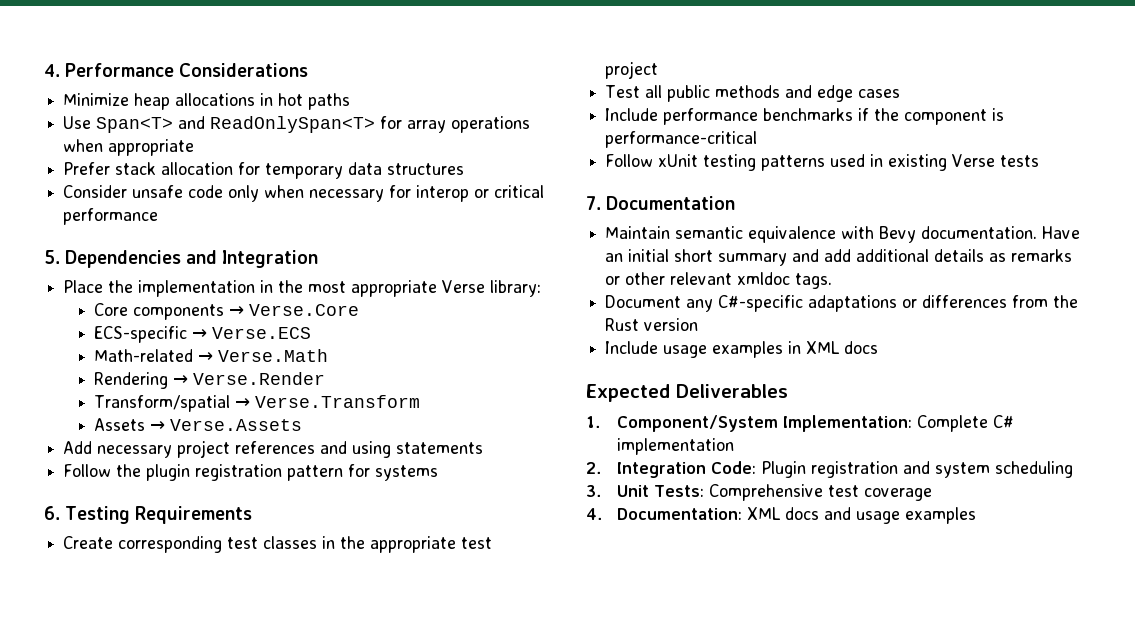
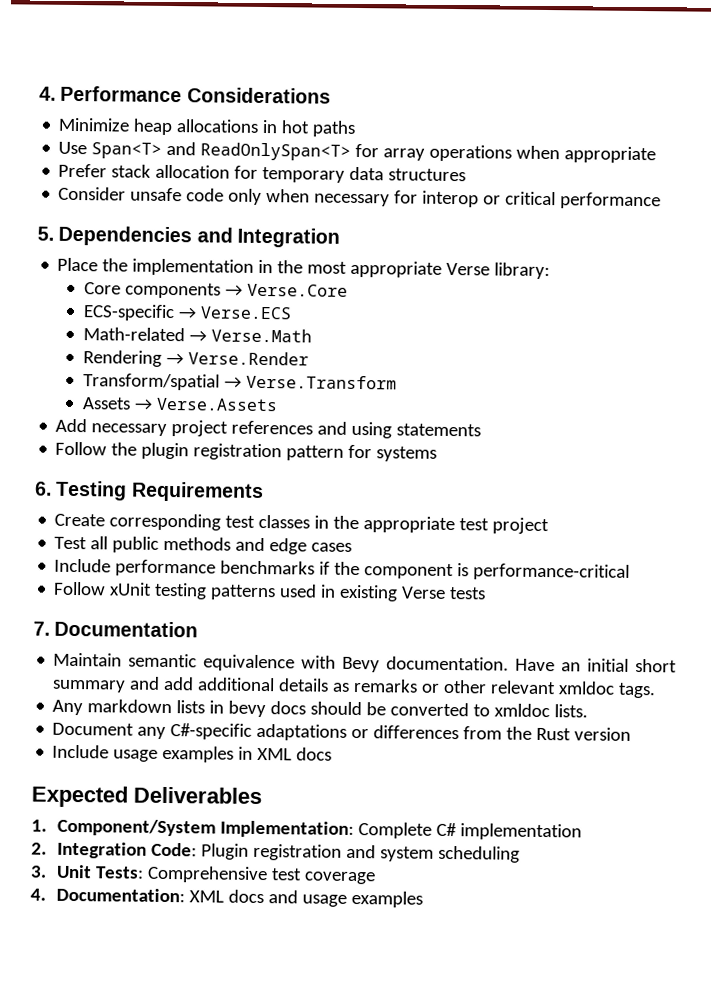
+ Any markdown lists in bevy docs should be converted to xmldoc lists.

